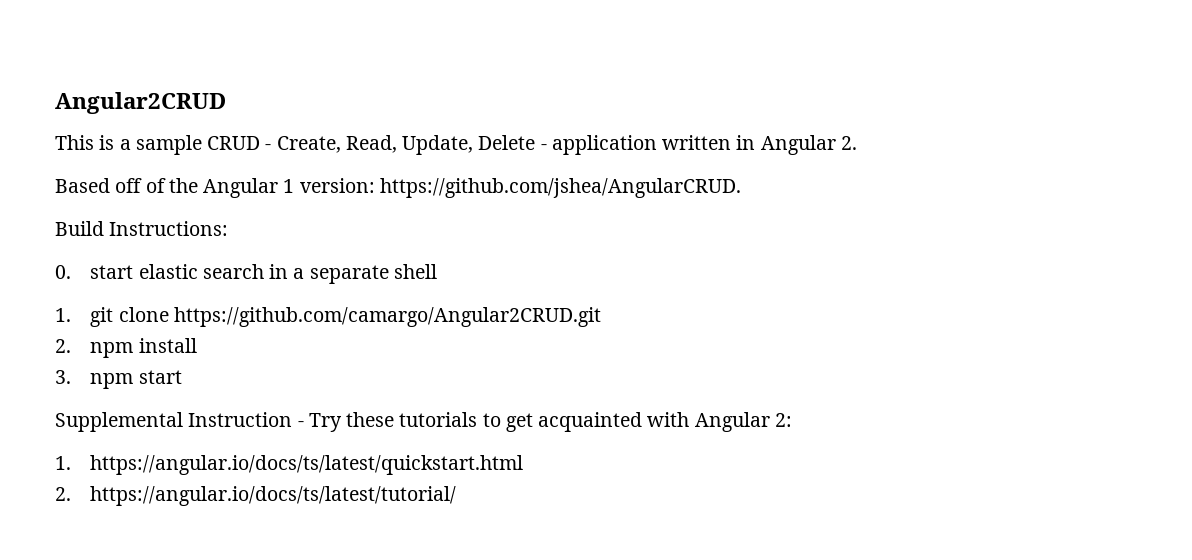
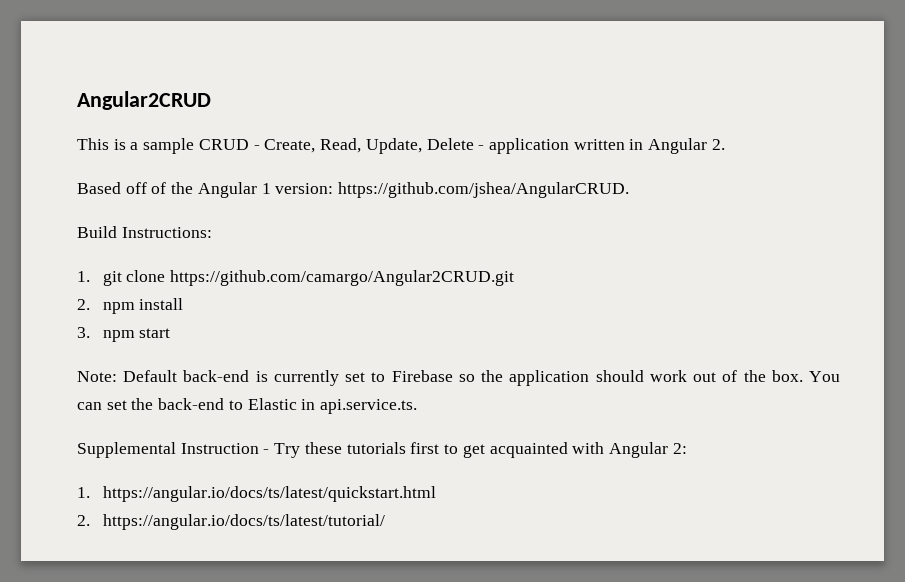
- 0. start elastic search in a separate shell
+ Note: Default back-end is currently set to Firebase so the application should work out of the box. You can set the back-end to Elastic in api.service.ts.
- Supplemental Instruction - Try these tutorials to get acquainted with Angular 2:
+ Supplemental Instruction - Try these tutorials first to get acquainted with Angular 2:

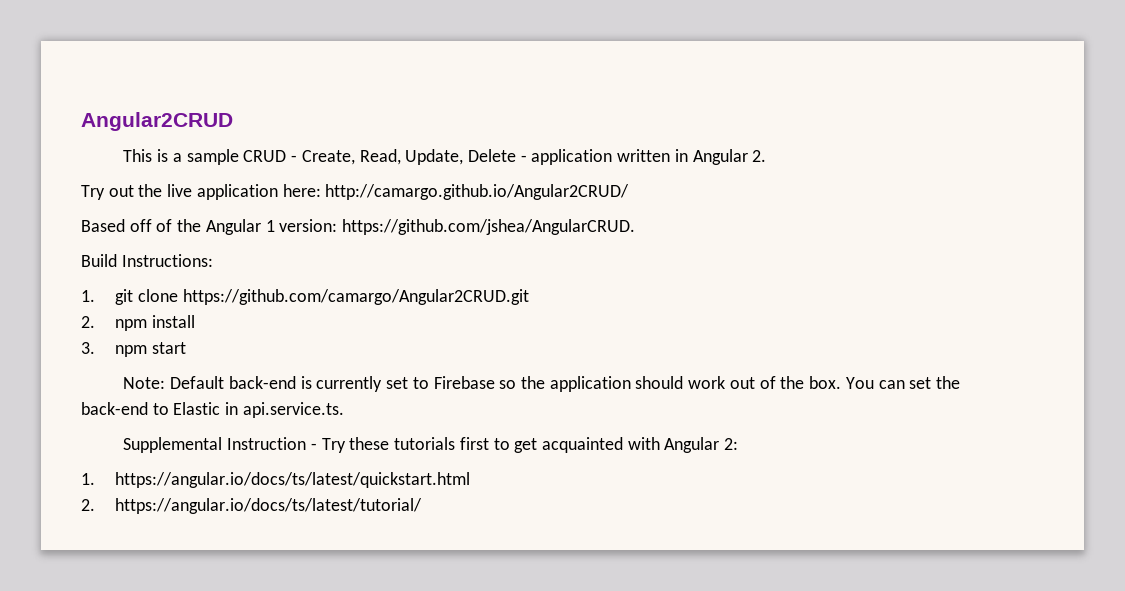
+ Try out the live application here: http://camargo.github.io/Angular2CRUD/

